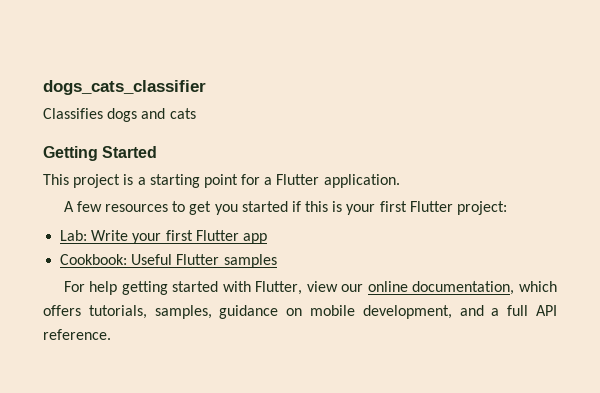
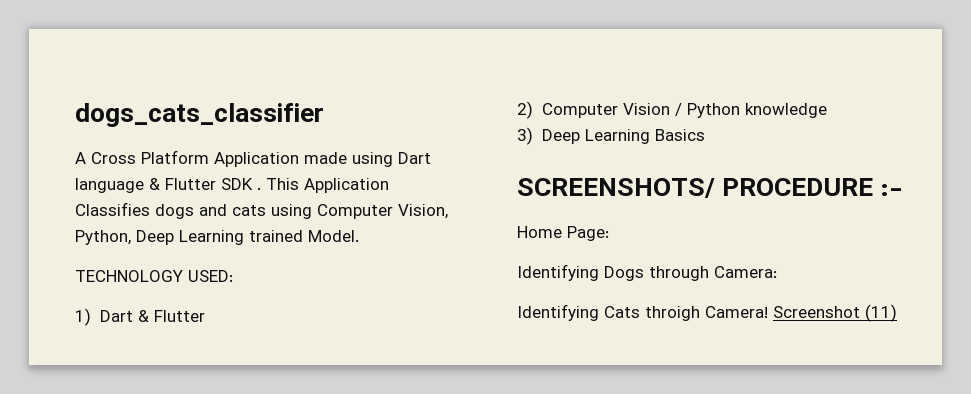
- Classifies dogs and cats
- Getting Started
- This project is a starting point for a Flutter application.
- A few resources to get you started if this is your first Flutter project:
- Lab: Write your first Flutter app
- Cookbook: Useful Flutter samples
- For help getting started with Flutter, view our online documentation, which offers tutorials, samples, guidance on mobile development, and a full API reference.
+ A Cross Platform Application made using Dart language & Flutter SDK . This Application Classifies dogs and cats using Computer Vision, Python, Deep Learning trained Model.
+ TECHNOLOGY USED:
+ 1) Dart & Flutter
+ 2) Computer Vision / Python knowledge
+ 3) Deep Learning Basics
+ SCREENSHOTS/ PROCEDURE :-
+ Home Page:
+ Identifying Dogs through Camera:
+ Identifying Cats throigh Camera! Screenshot (11)

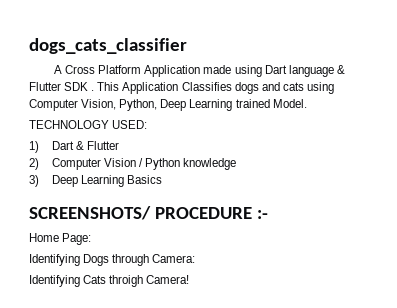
- Screenshot (11)

